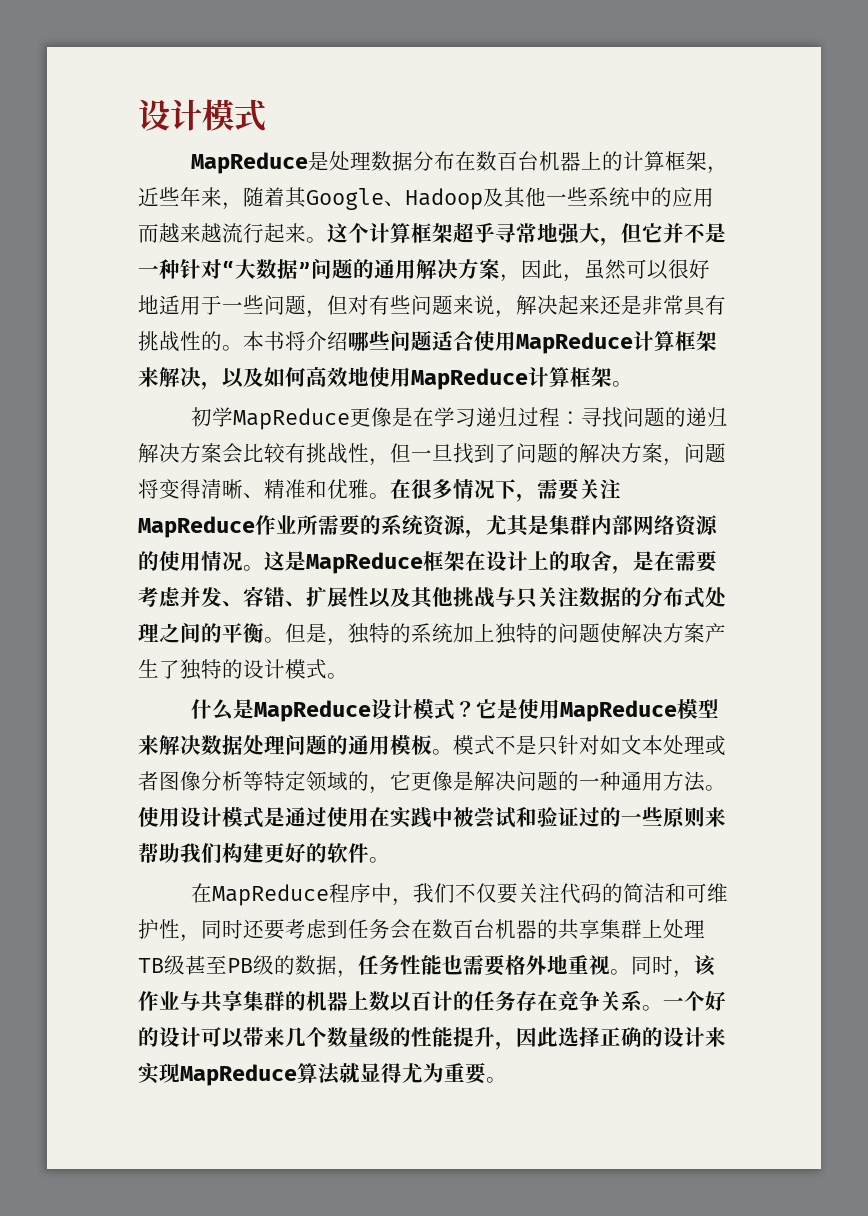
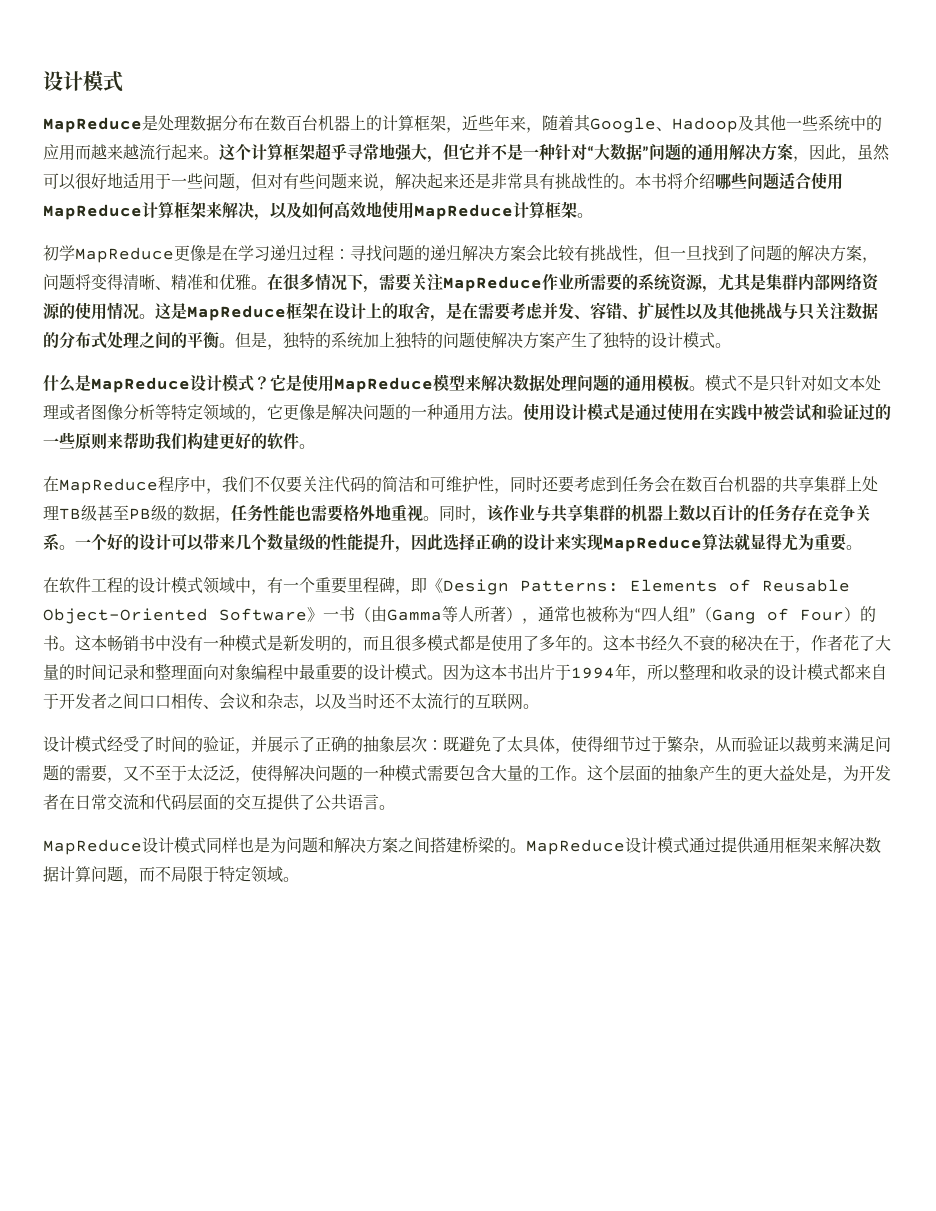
+ 在软件工程的设计模式领域中，有一个重要里程碑，即《Design Patterns: Elements of Reusable Object-Oriented Software》一书（由Gamma等人所著），通常也被称为“四人组”（Gang of Four）的书。这本畅销书中没有一种模式是新发明的，而且很多模式都是使用了多年的。这本书经久不衰的秘决在于，作者花了大量的时间记录和整理面向对象编程中最重要的设计模式。因为这本书出片于1994年，所以整理和收录的设计模式都来自于开发者之间口口相传、会议和杂志，以及当时还不太流行的互联网。
+ 设计模式经受了时间的验证，并展示了正确的抽象层次：既避免了太具体，使得细节过于繁杂，从而验证以裁剪来满足问题的需要，又不至于太泛泛，使得解决问题的一种模式需要包含大量的工作。这个层面的抽象产生的更大益处是，为开发者在日常交流和代码层面的交互提供了公共语言。
+ MapReduce设计模式同样也是为问题和解决方案之间搭建桥梁的。MapReduce设计模式通过提供通用框架来解决数据计算问题，而不局限于特定领域。

